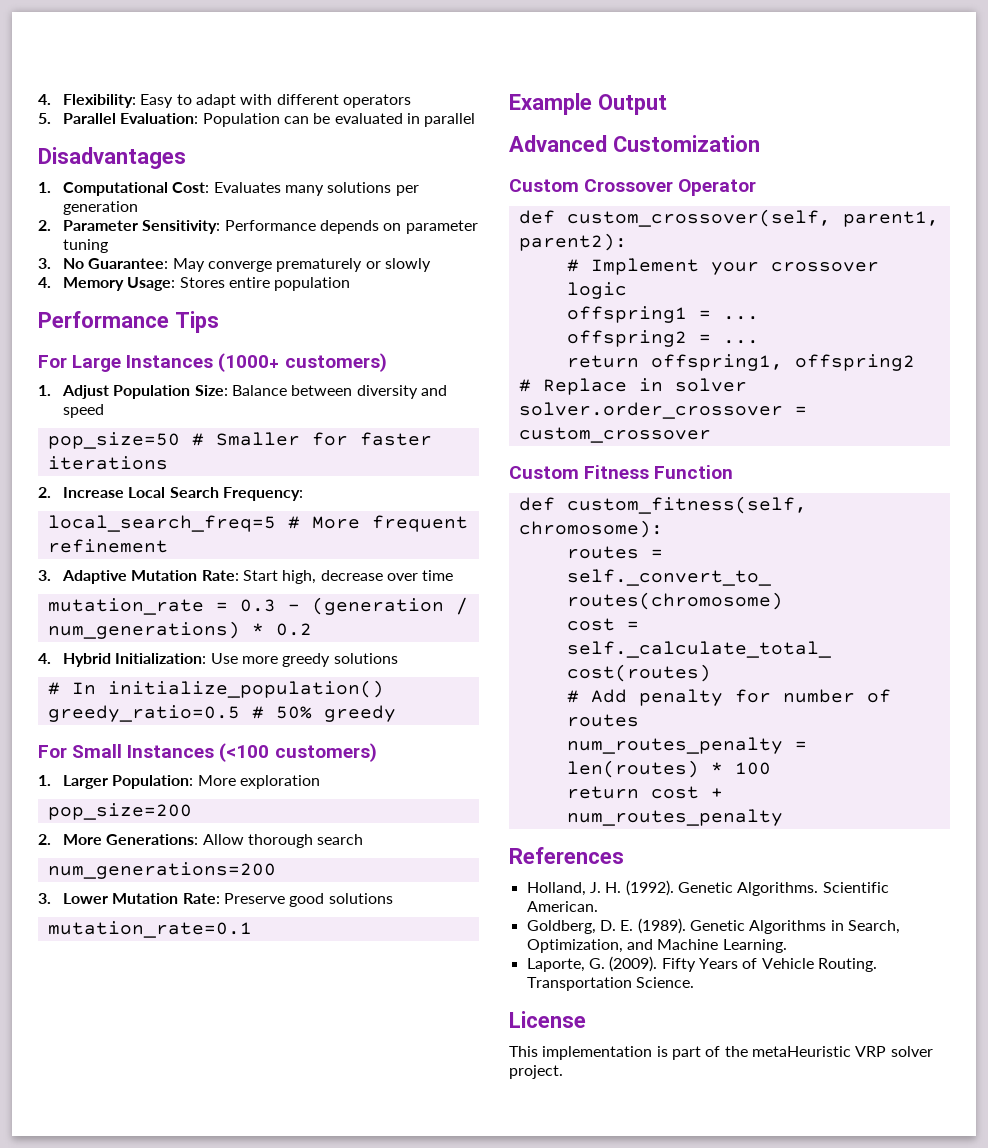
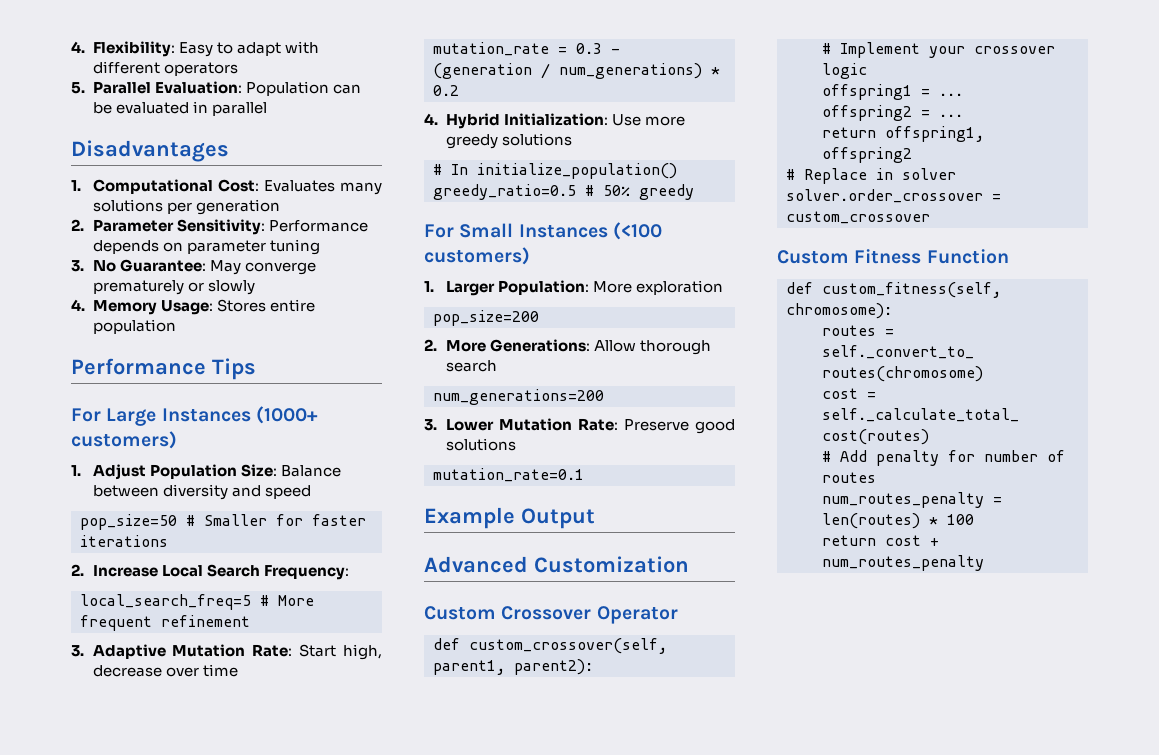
- References
- Holland, J. H. (1992). Genetic Algorithms. Scientific American.
- Goldberg, D. E. (1989). Genetic Algorithms in Search, Optimization, and Machine Learning.
- Laporte, G. (2009). Fifty Years of Vehicle Routing. Transportation Science.
- License
- This implementation is part of the metaHeuristic VRP solver project.

